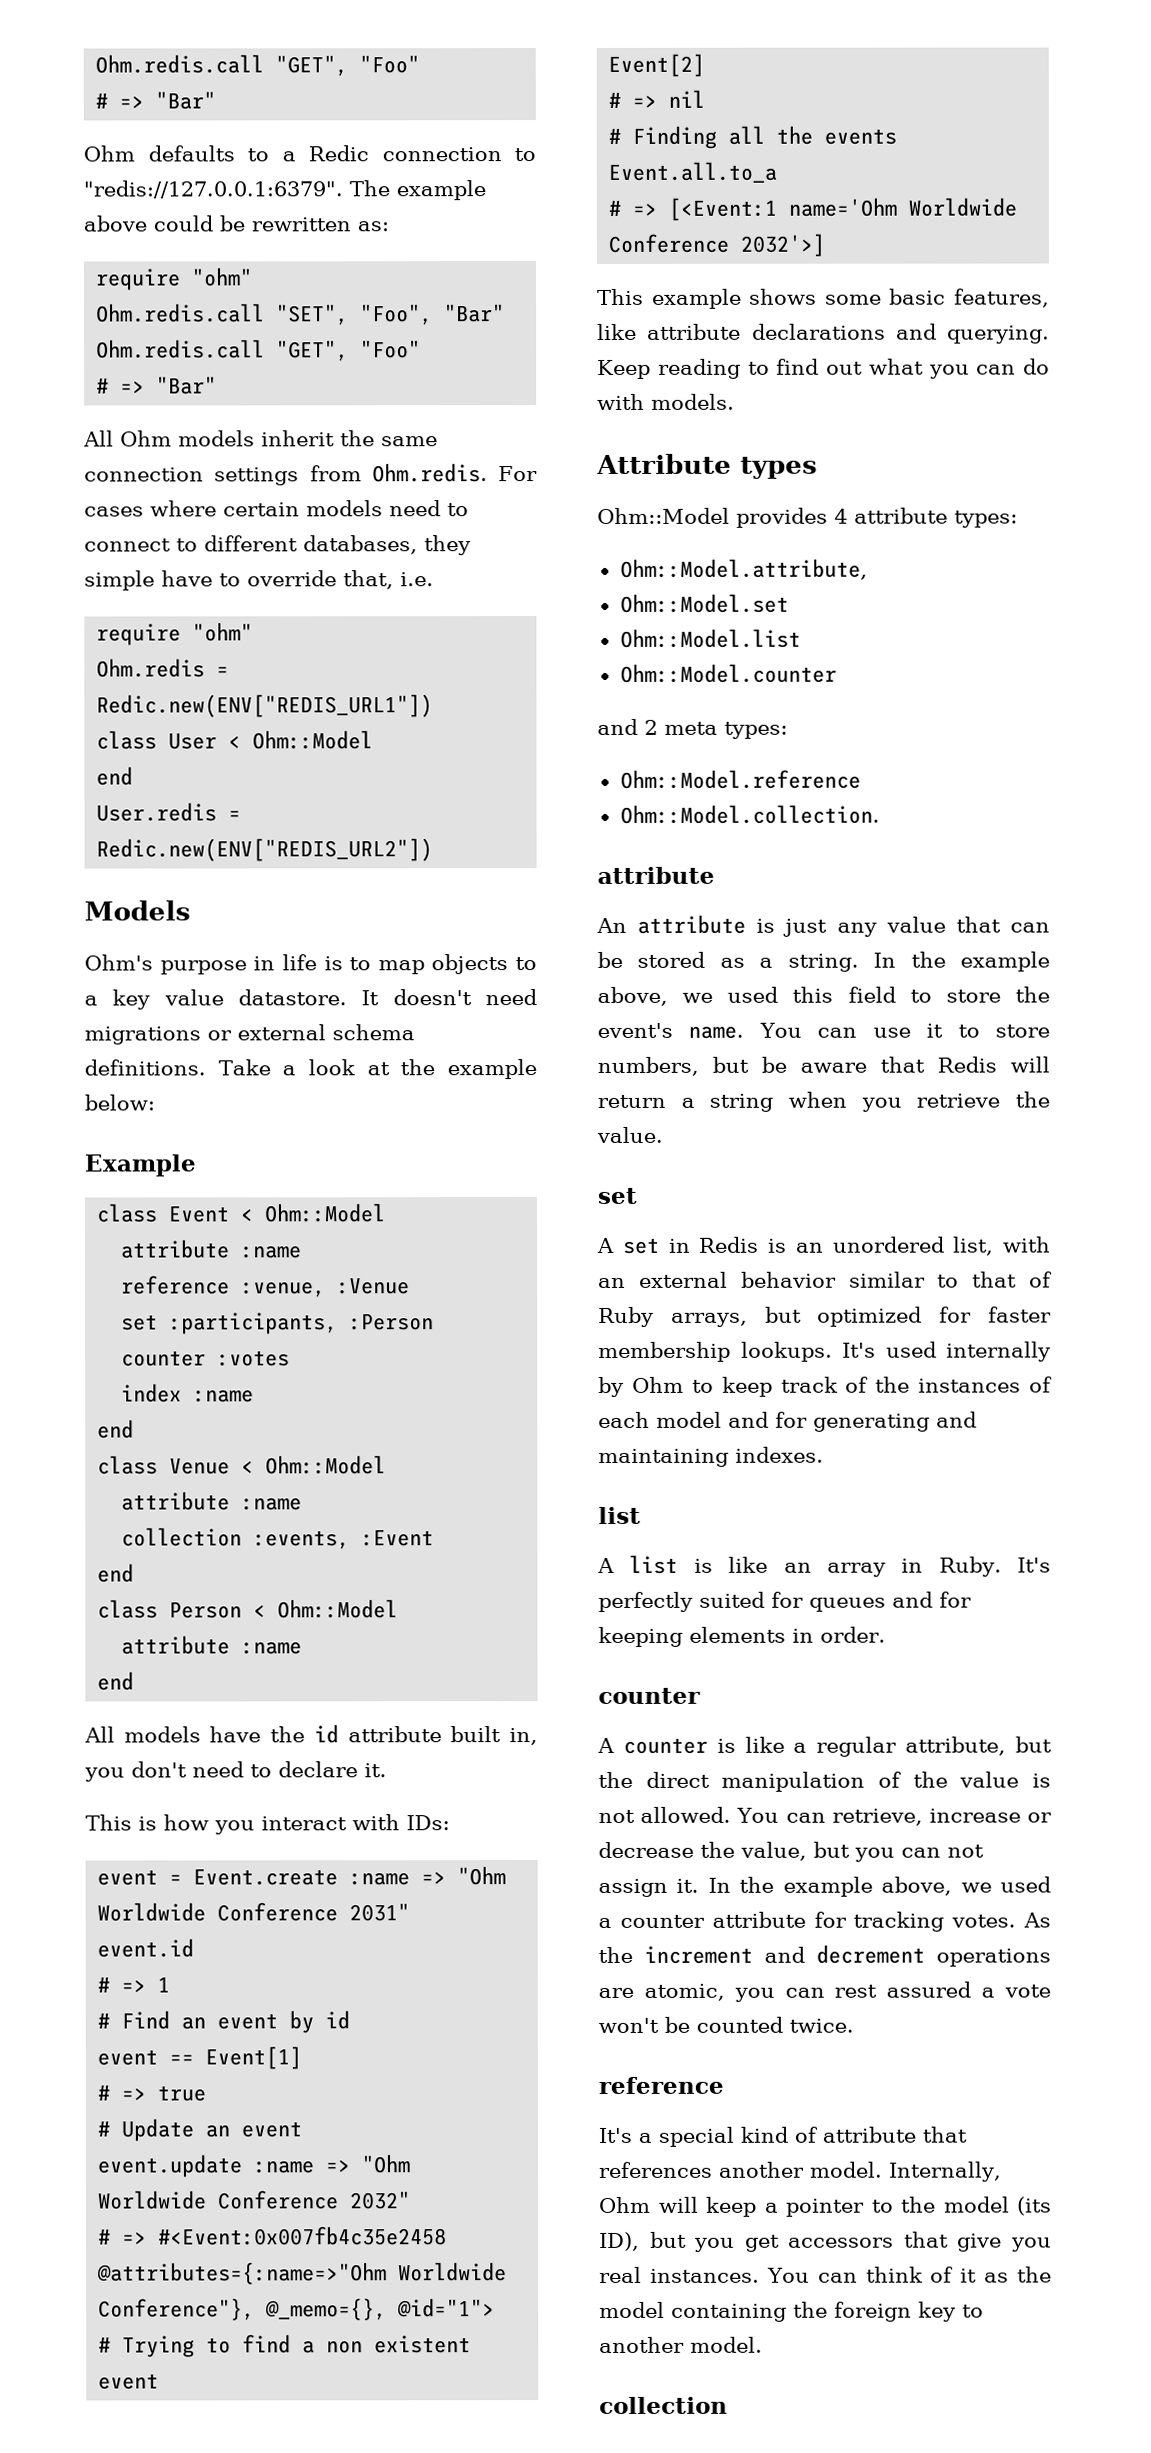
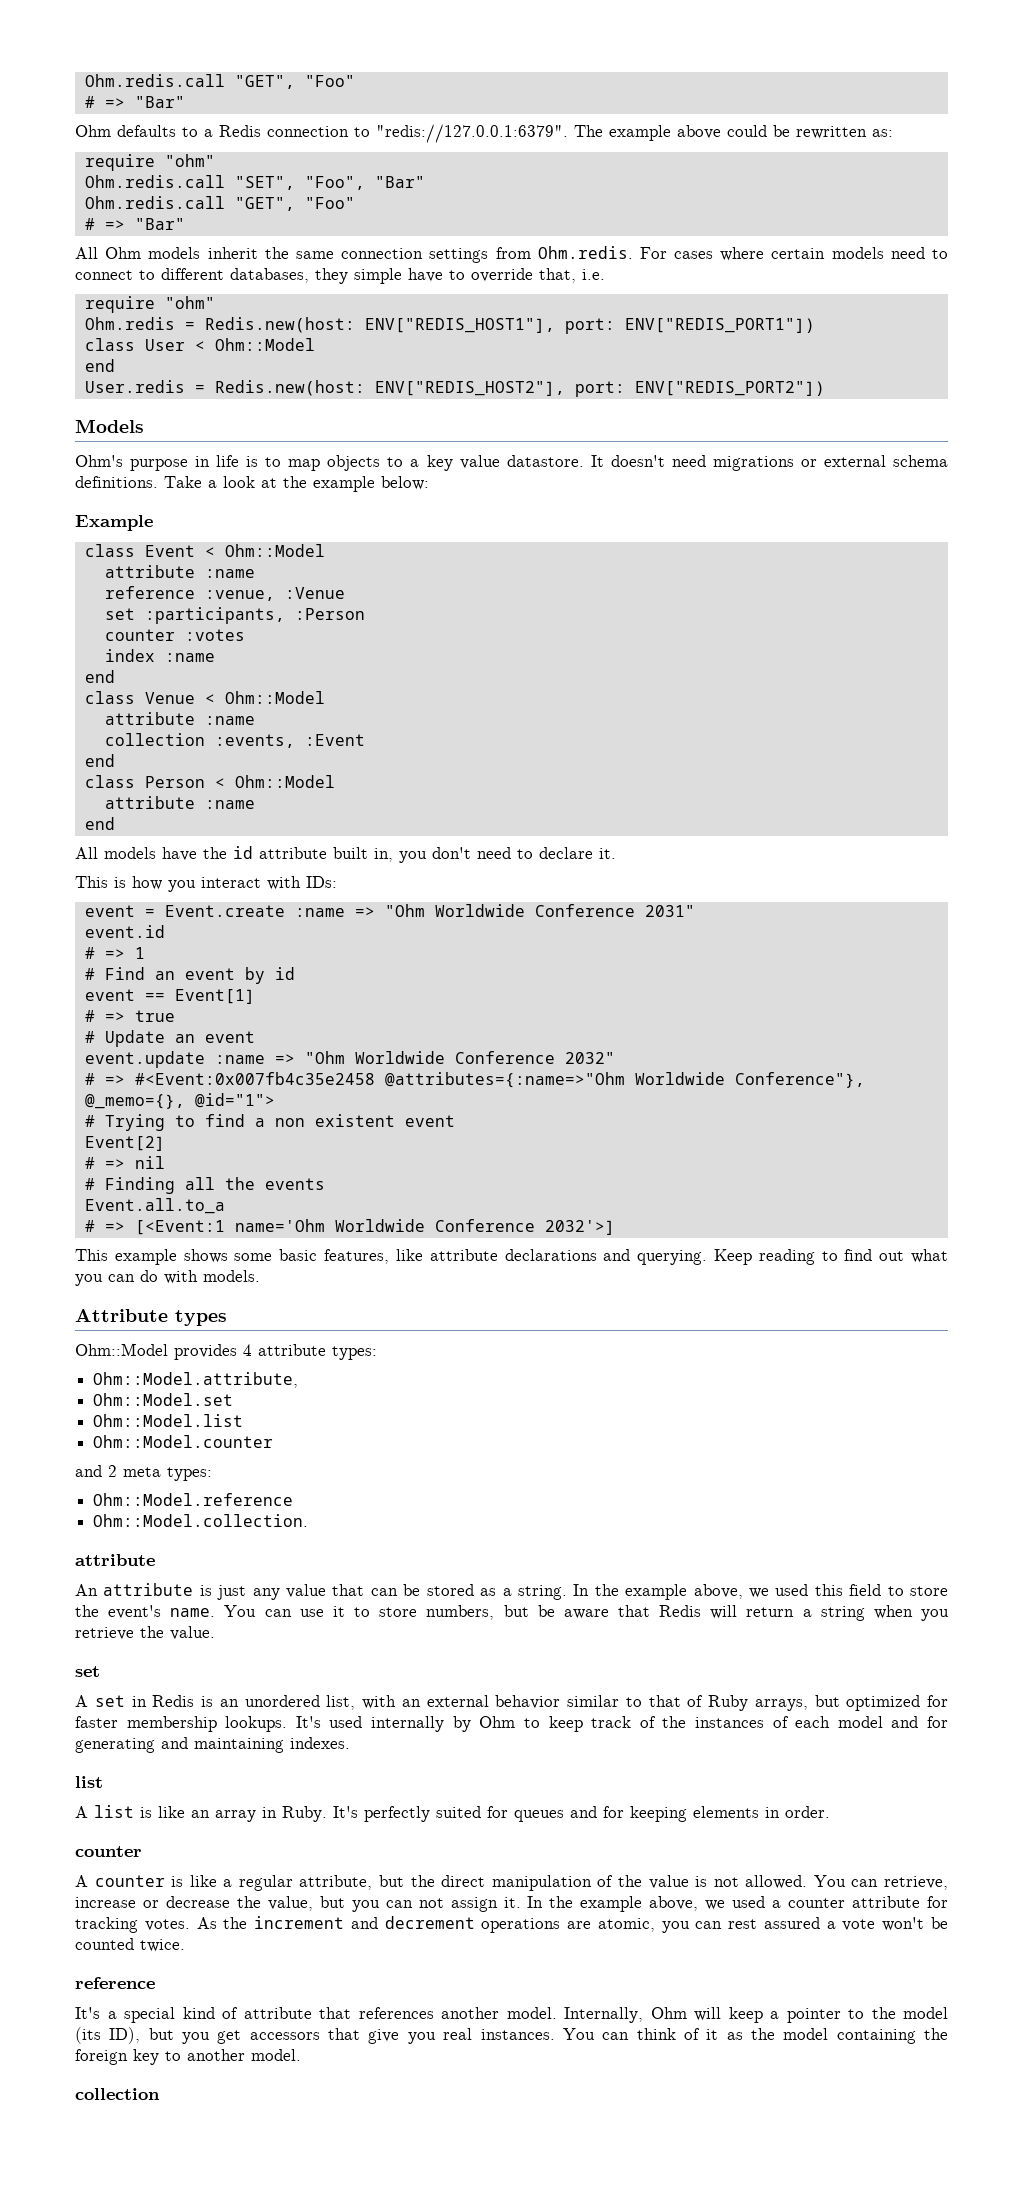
- Ohm defaults to a Redic connection to "redis://127.0.0.1:6379". The example above could be rewritten as:
+ Ohm defaults to a Redis connection to "redis://127.0.0.1:6379". The example above could be rewritten as:
- Ohm.redis = Redic.new(ENV["REDIS_URL1"])
+ Ohm.redis = Redis.new(host: ENV["REDIS_HOST1"], port: ENV["REDIS_PORT1"])
- User.redis = Redic.new(ENV["REDIS_URL2"])
+ User.redis = Redis.new(host: ENV["REDIS_HOST2"], port: ENV["REDIS_PORT2"])

